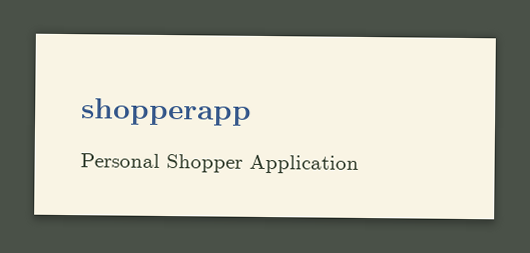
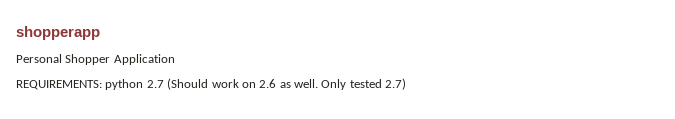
+ REQUIREMENTS: python 2.7 (Should work on 2.6 as well. Only tested 2.7)

